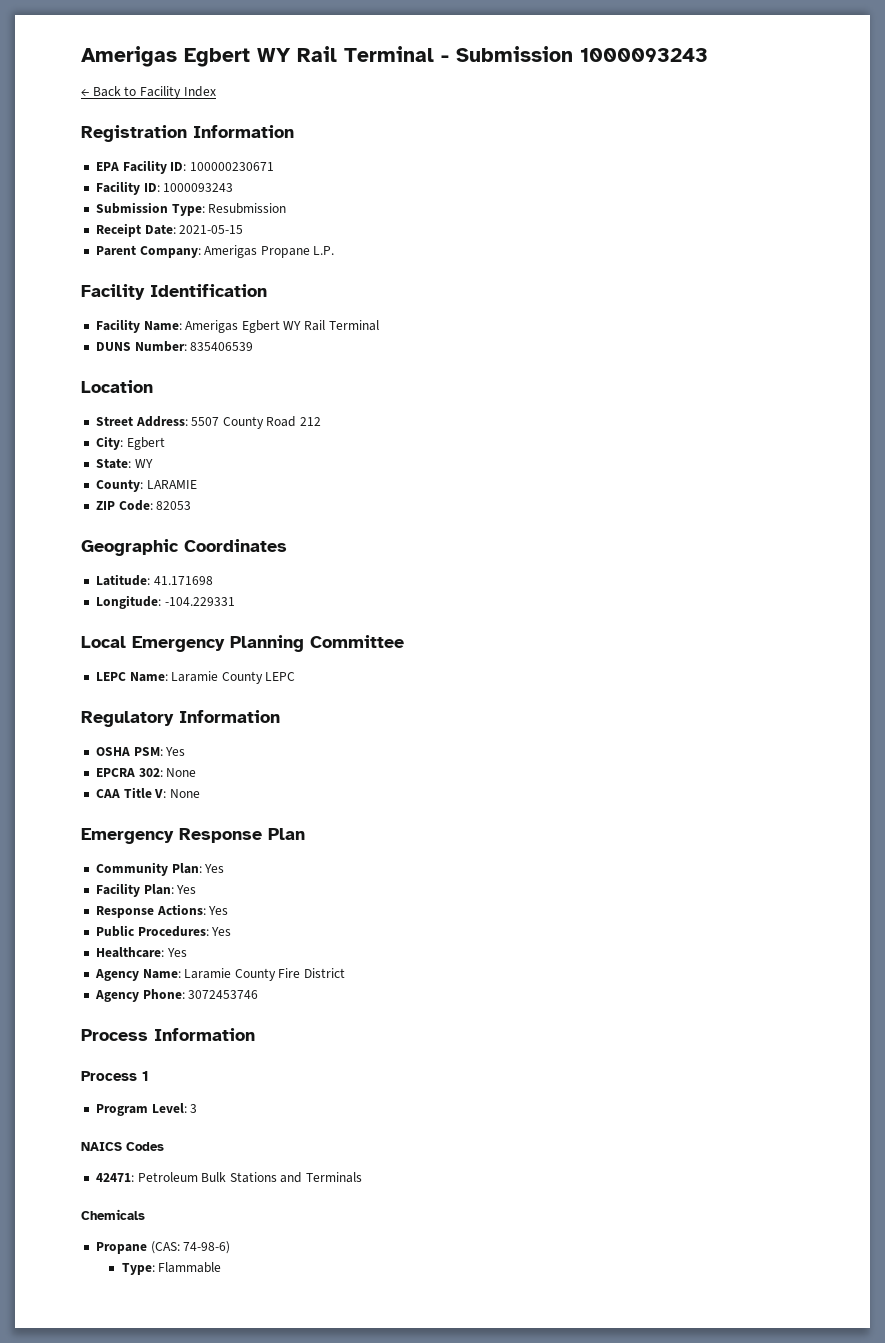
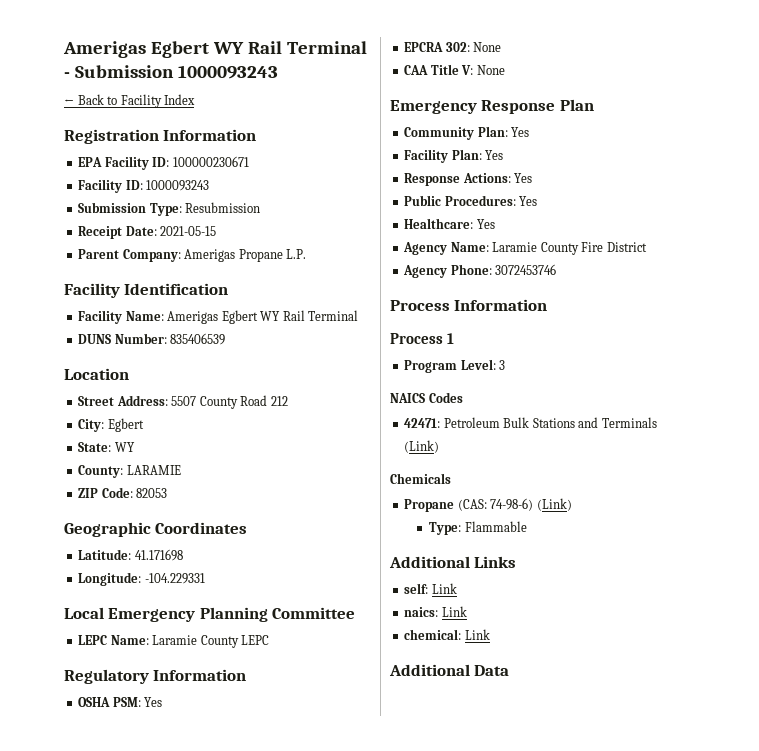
- 42471: Petroleum Bulk Stations and Terminals
+ 42471: Petroleum Bulk Stations and Terminals (Link)
- Propane (CAS: 74-98-6)
+ Propane (CAS: 74-98-6) (Link)
+ Additional Links
+ self: Link
+ naics: Link
+ chemical: Link
+ Additional Data

